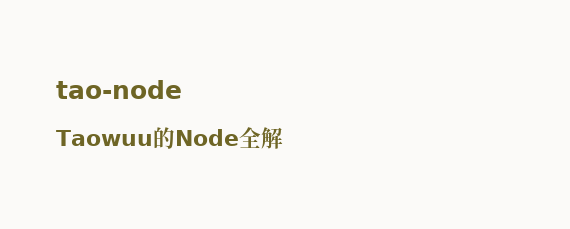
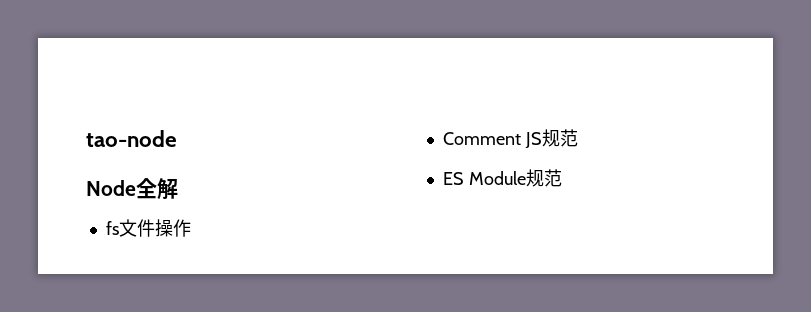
- Taowuu的Node全解
+ Node全解
+ fs文件操作
+ Comment JS规范
+ ES Module规范

